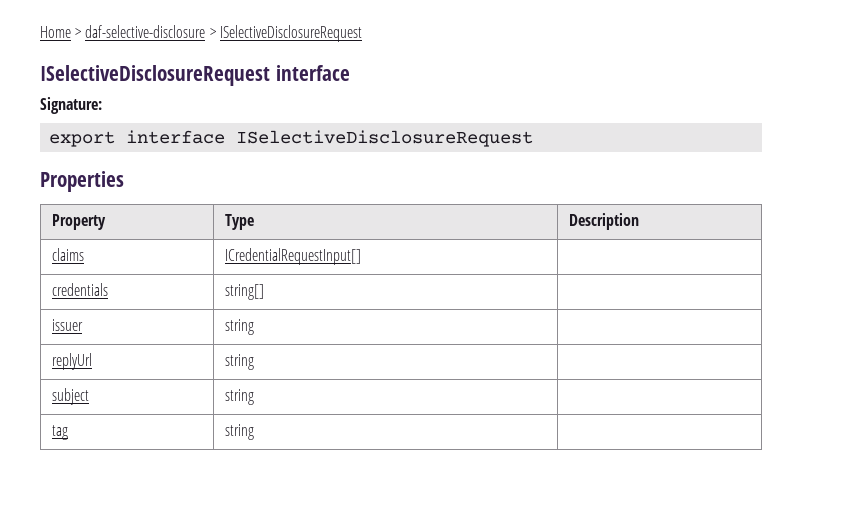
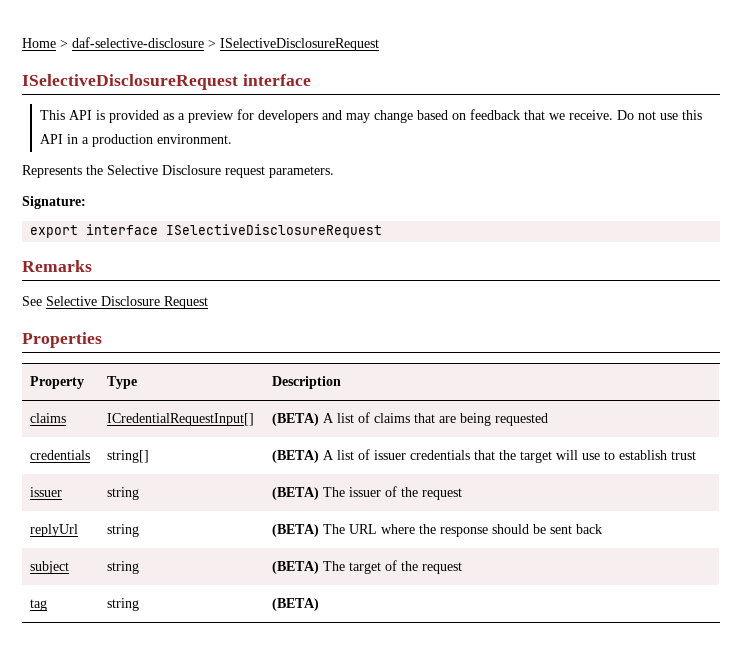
+ This API is provided as a preview for developers and may change based on feedback that we receive. Do not use this API in a production environment.
+ Represents the Selective Disclosure request parameters.
+ Remarks
+ See Selective Disclosure Request
- claims | ICredentialRequestInput[] |
- credentials | string[] |
- issuer | string |
- replyUrl | string |
- subject | string |
+ claims | ICredentialRequestInput[] | (BETA) A list of claims that are being requested
+ credentials | string[] | (BETA) A list of issuer credentials that the target will use to establish trust
+ issuer | string | (BETA) The issuer of the request
+ replyUrl | string | (BETA) The URL where the response should be sent back
+ subject | string | (BETA) The target of the request
- tag | string |
+ tag | string | (BETA)

